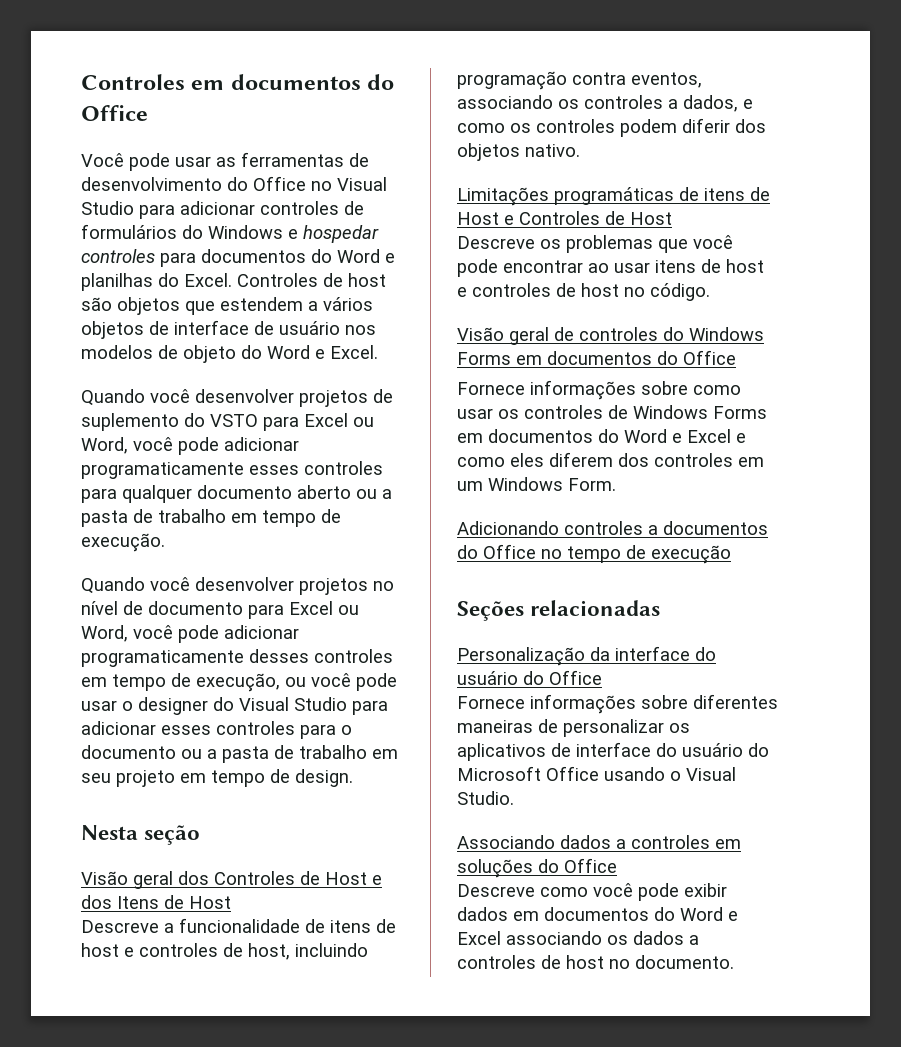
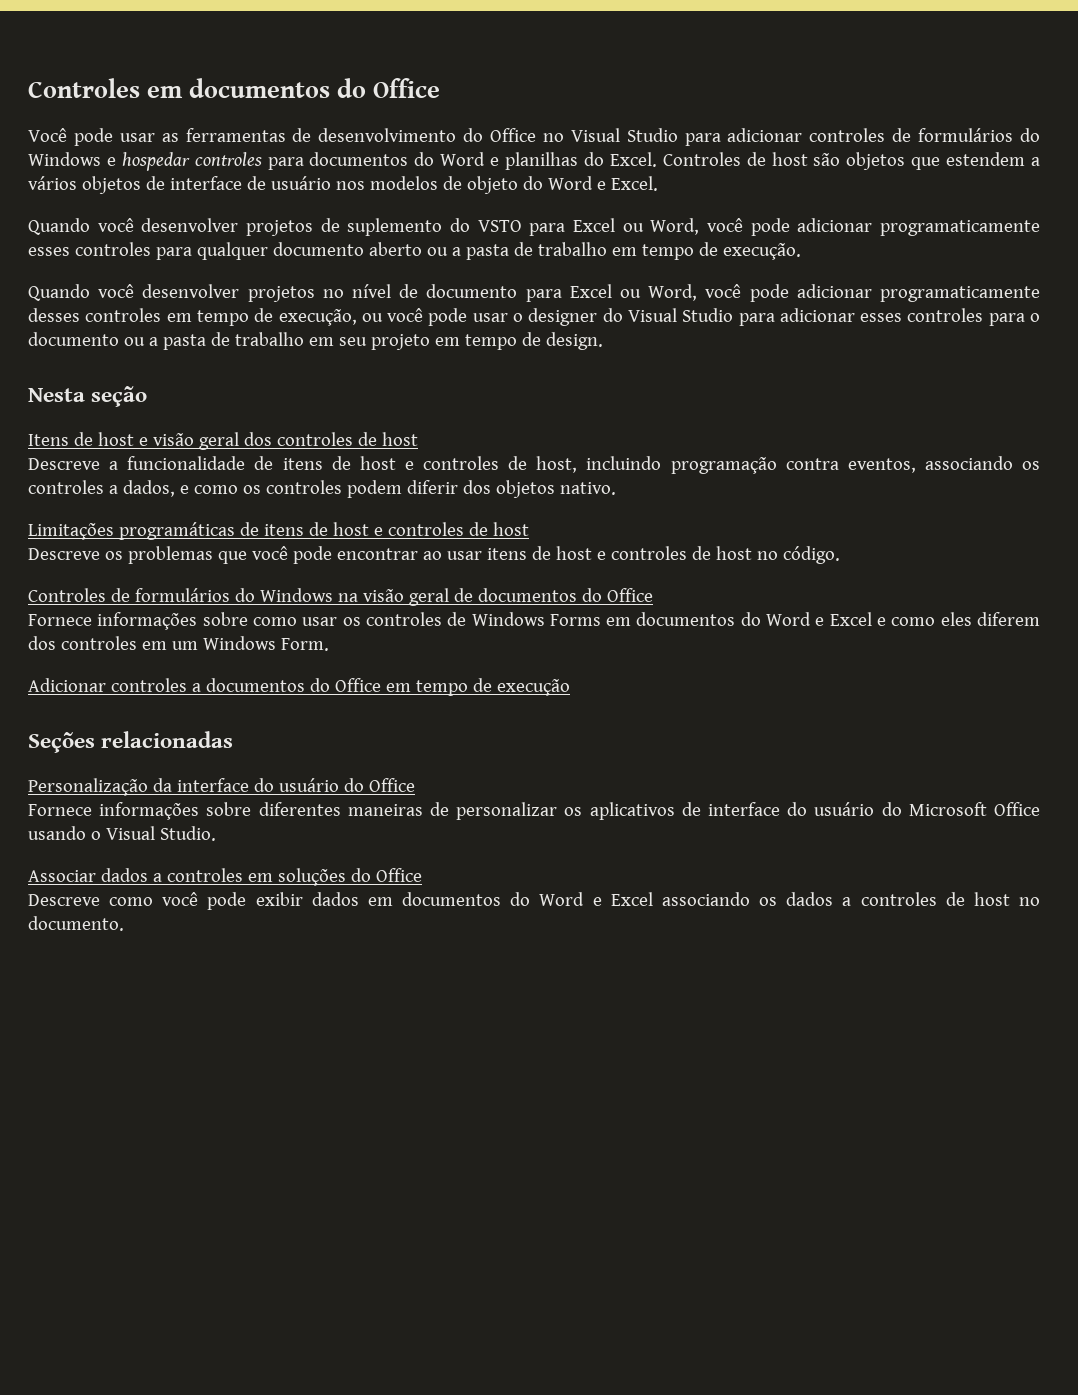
- Visão geral dos Controles de Host e dos Itens de Host
+ Itens de host e visão geral dos controles de host
- Limitações programáticas de itens de Host e Controles de Host
+ Limitações programáticas de itens de host e controles de host
- Visão geral de controles do Windows Forms em documentos do Office
+ Controles de formulários do Windows na visão geral de documentos do Office
- Adicionando controles a documentos do Office no tempo de execução
+ Adicionar controles a documentos do Office em tempo de execução
- Associando dados a controles em soluções do Office
+ Associar dados a controles em soluções do Office

